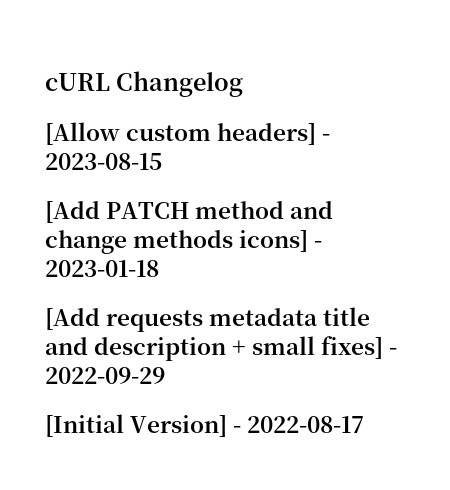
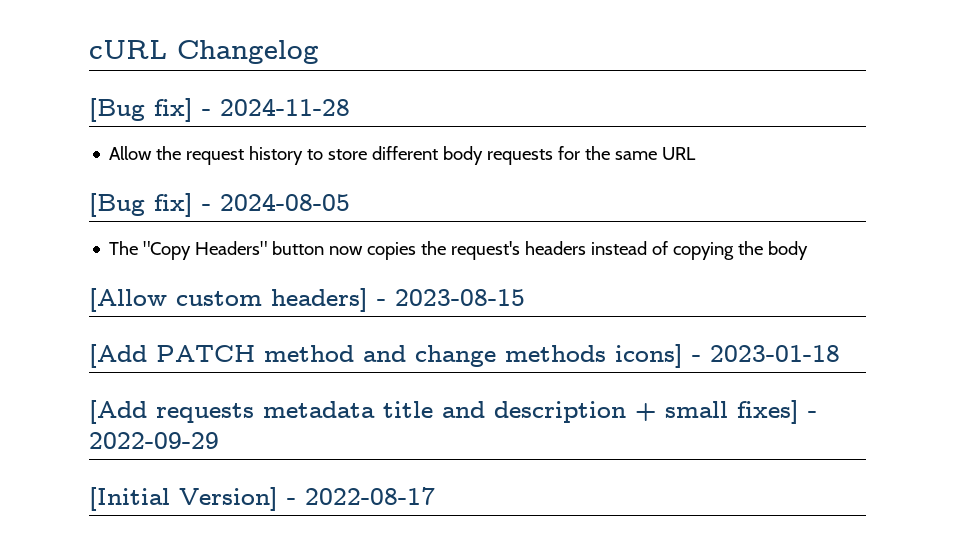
+ [Bug fix] - 2024-11-28
+ Allow the request history to store different body requests for the same URL
+ [Bug fix] - 2024-08-05
+ The "Copy Headers" button now copies the request's headers instead of copying the body

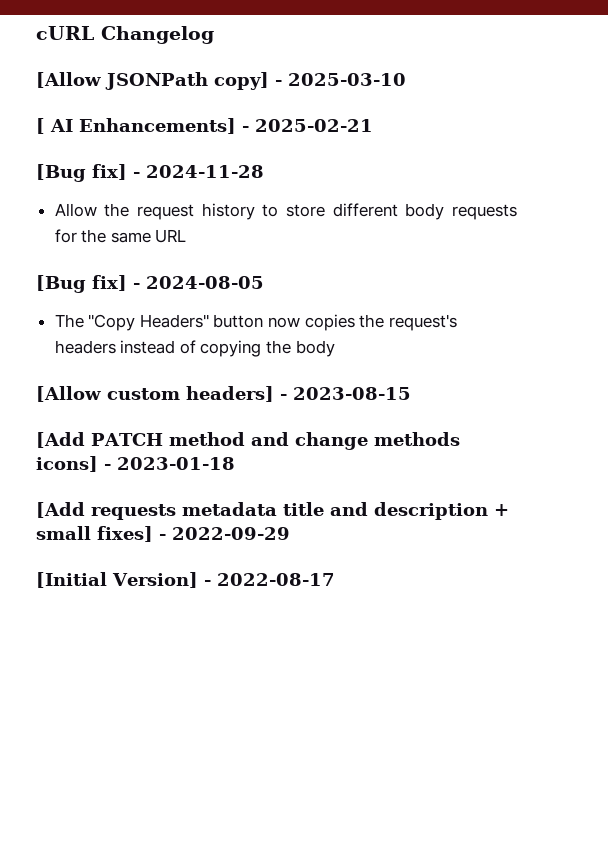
+ [Allow JSONPath copy] - 2025-03-10
+ [ AI Enhancements] - 2025-02-21

